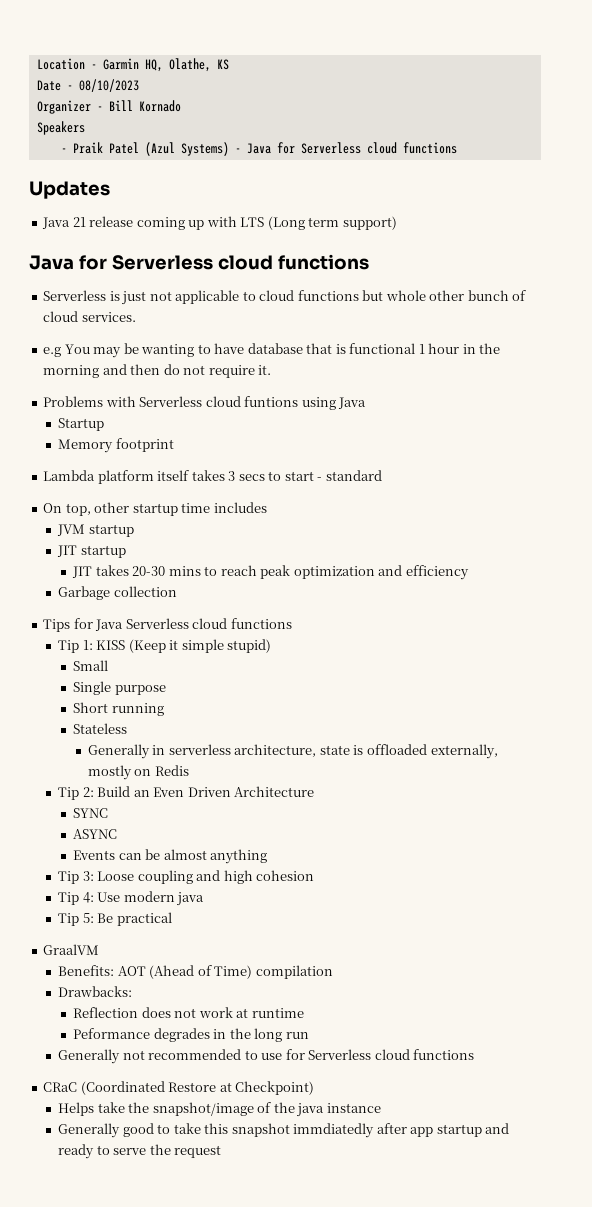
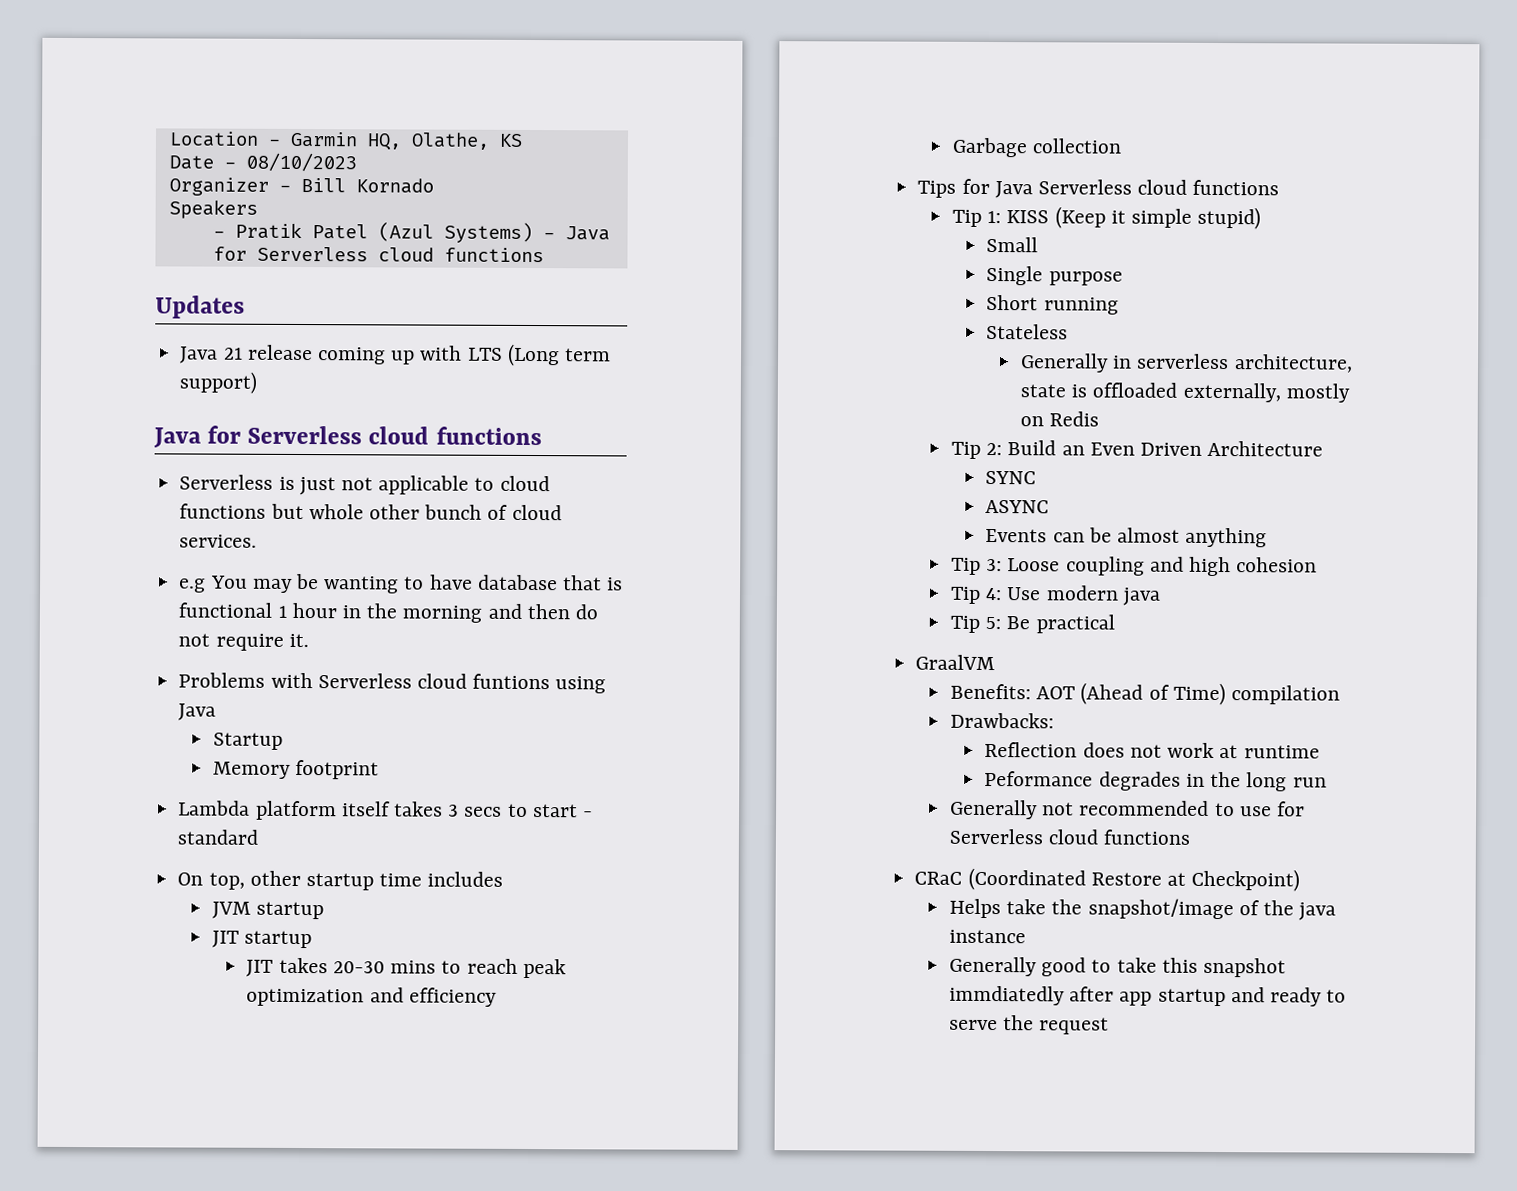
- - Praik Patel (Azul Systems) - Java for Serverless cloud functions
+ - Pratik Patel (Azul Systems) - Java for Serverless cloud functions

